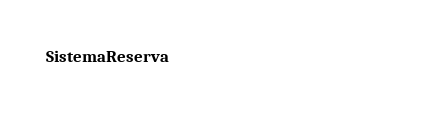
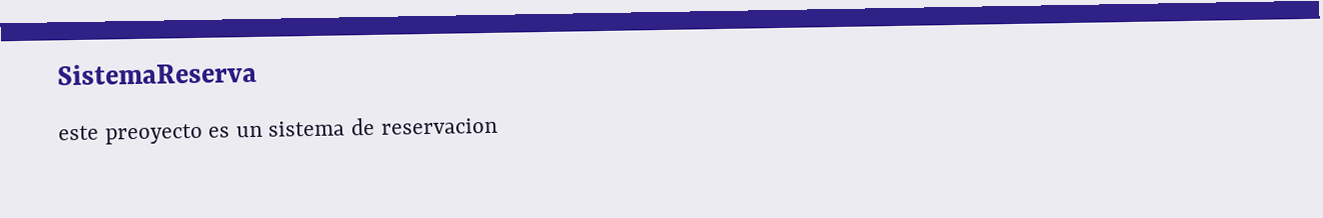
+ este preoyecto es un sistema de reservacion

